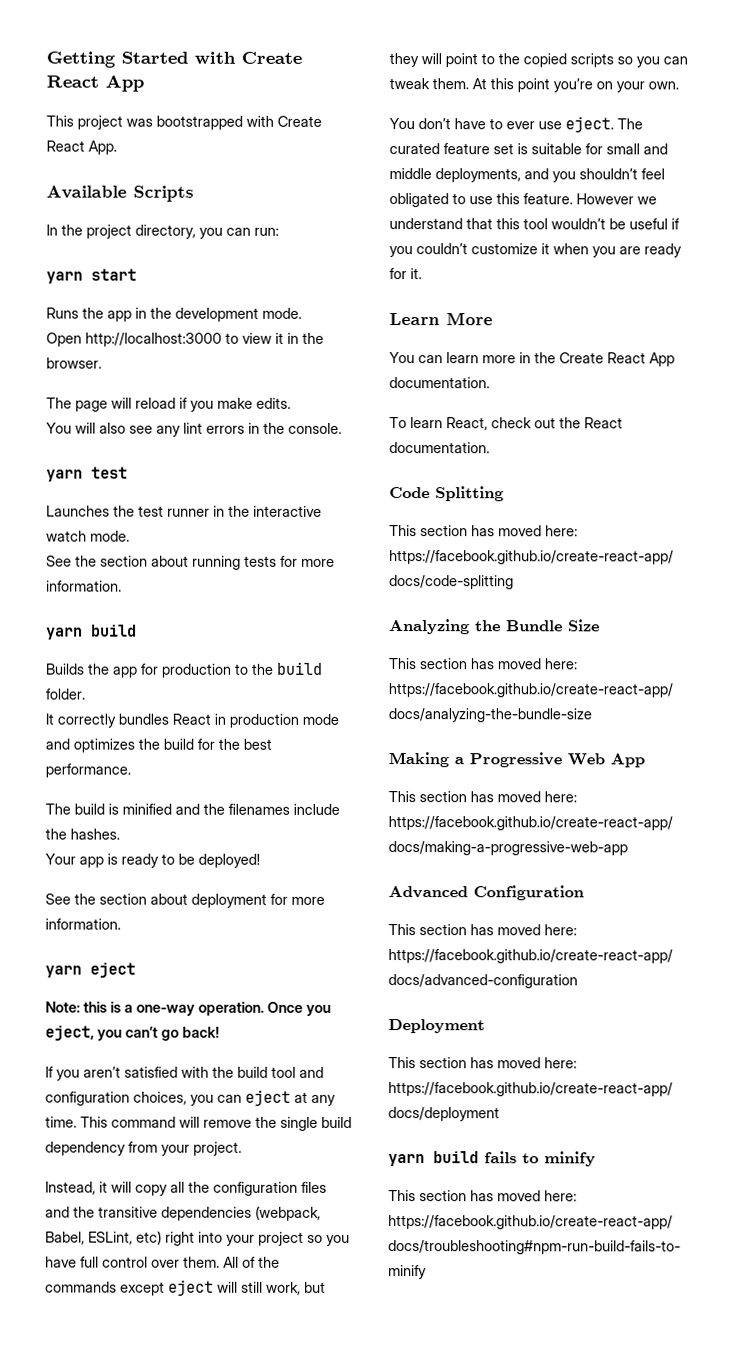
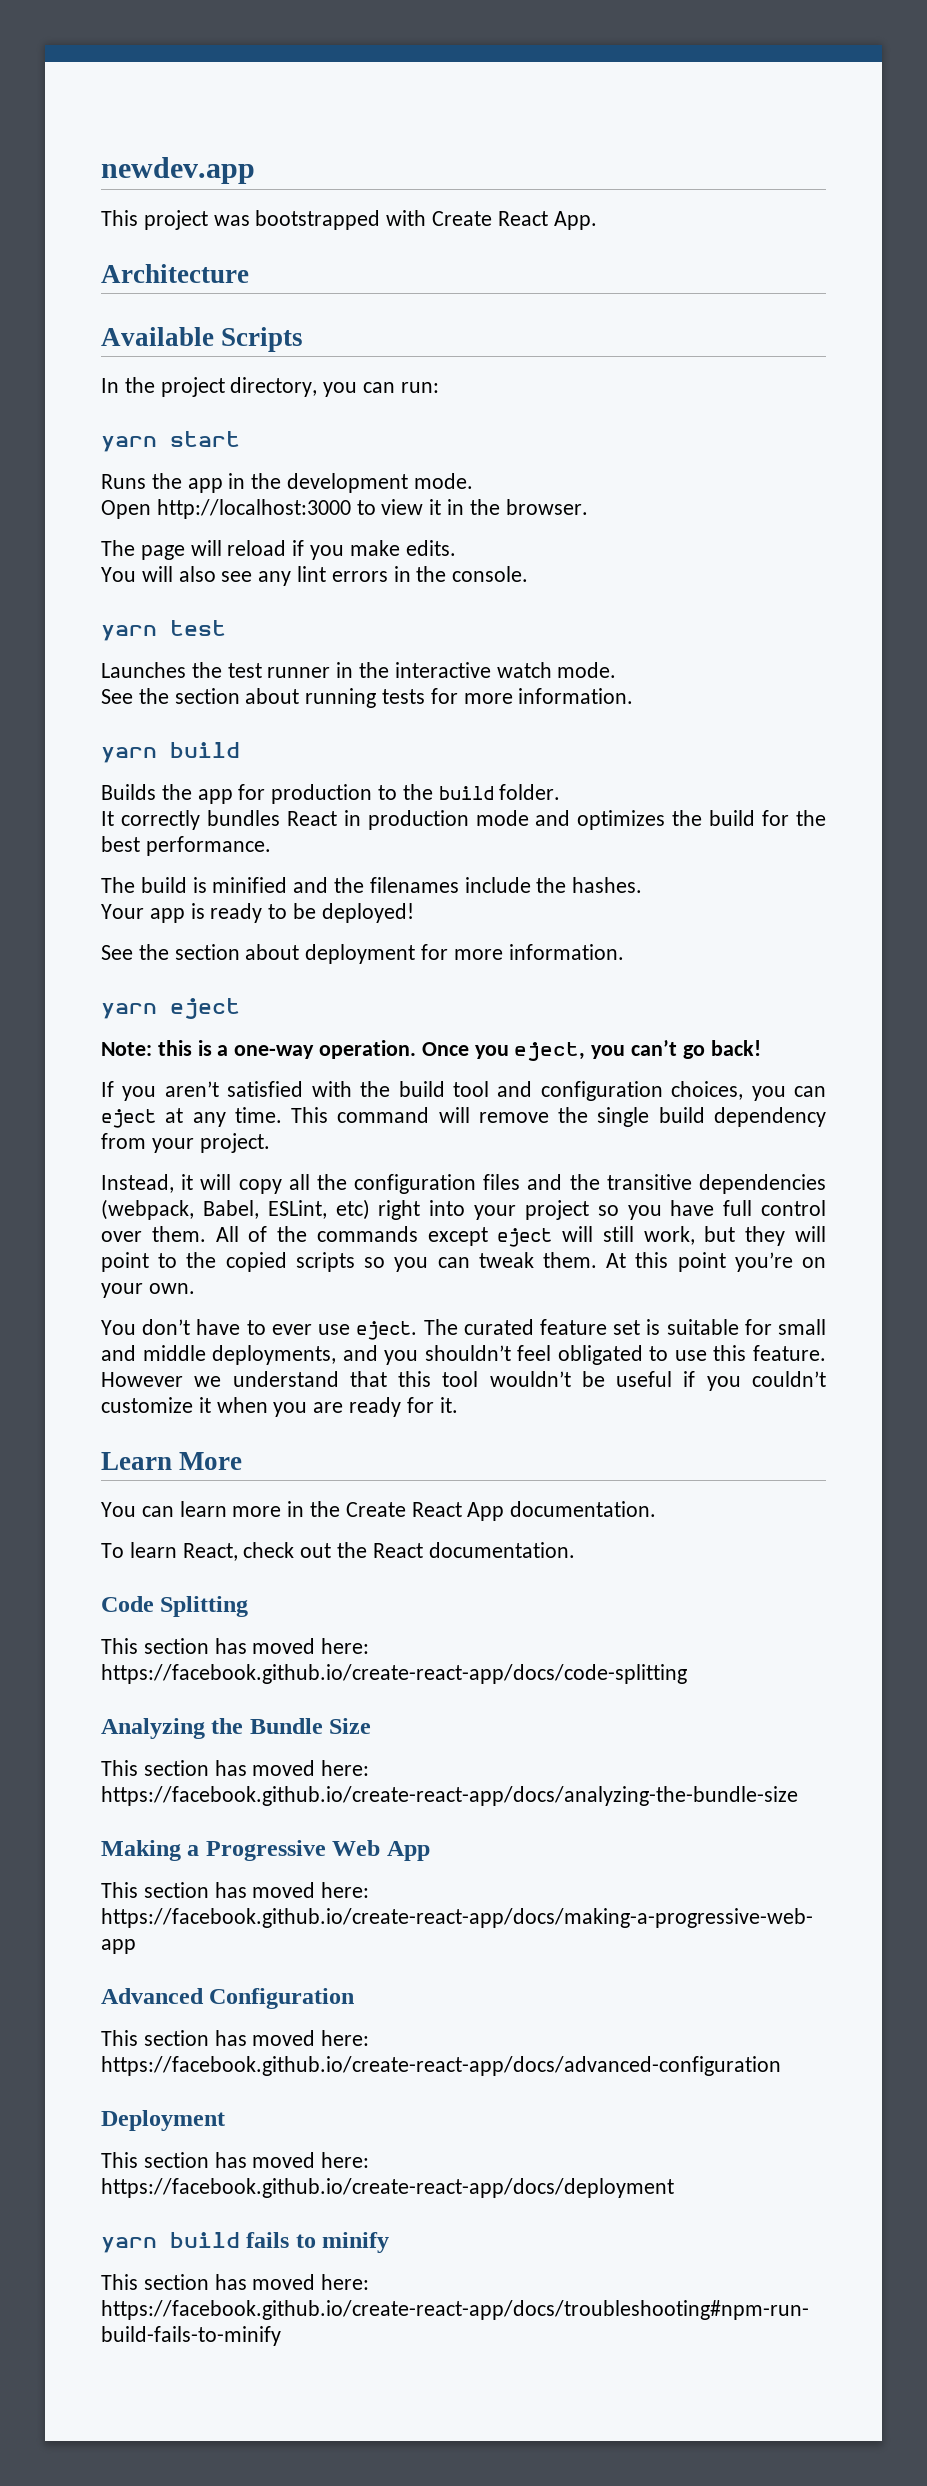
- Getting Started with Create React App
+ newdev.app
+ Architecture

